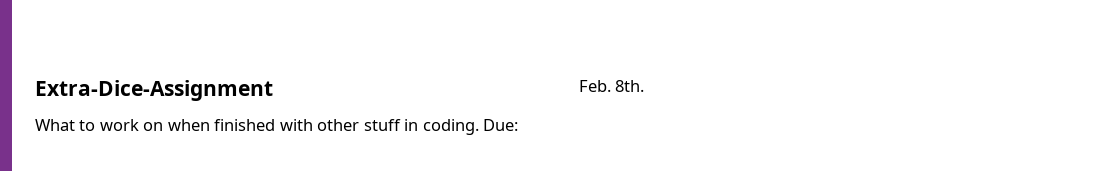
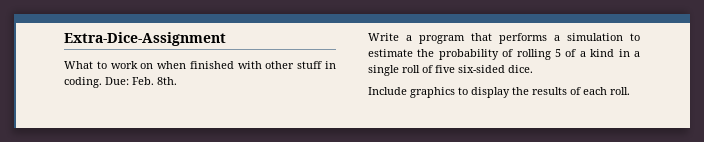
+ Write a program that performs a simulation to estimate the probability of rolling 5 of a kind in a single roll of five six-sided dice.
+ Include graphics to display the results of each roll.

